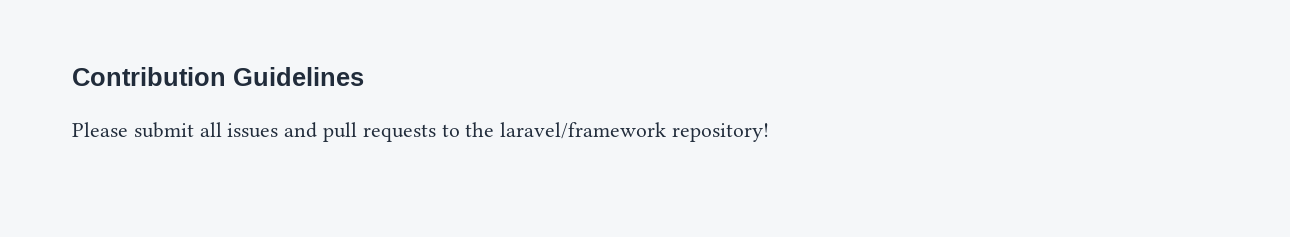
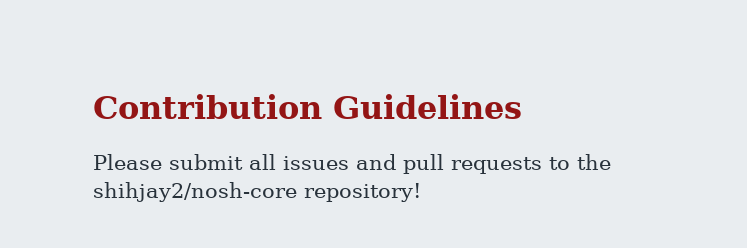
- Please submit all issues and pull requests to the laravel/framework repository!
+ Please submit all issues and pull requests to the shihjay2/nosh-core repository!

